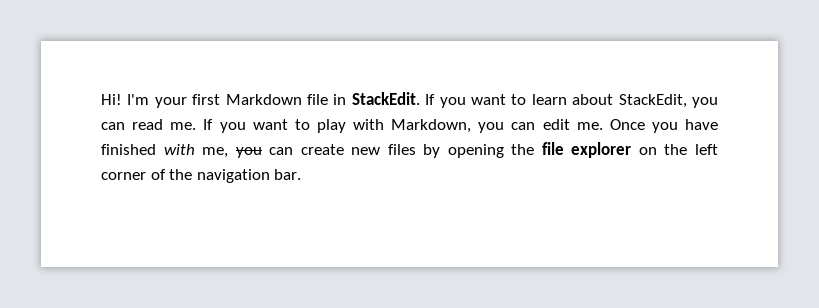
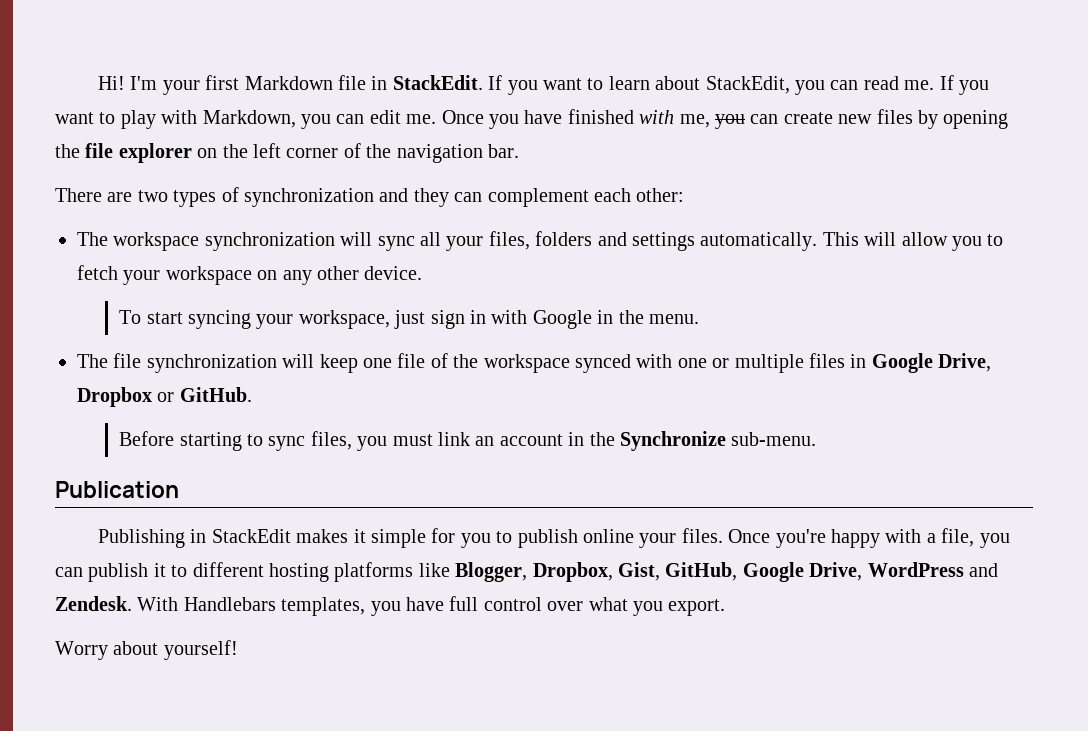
+ There are two types of synchronization and they can complement each other:
+ The workspace synchronization will sync all your files, folders and settings automatically. This will allow you to fetch your workspace on any other device.
+ To start syncing your workspace, just sign in with Google in the menu.
+ The file synchronization will keep one file of the workspace synced with one or multiple files in Google Drive, Dropbox or GitHub.
+ Before starting to sync files, you must link an account in the Synchronize sub-menu.
+ Publication
+ Publishing in StackEdit makes it simple for you to publish online your files. Once you're happy with a file, you can publish it to different hosting platforms like Blogger, Dropbox, Gist, GitHub, Google Drive, WordPress and Zendesk. With Handlebars templates, you have full control over what you export.
+ Worry about yourself!

